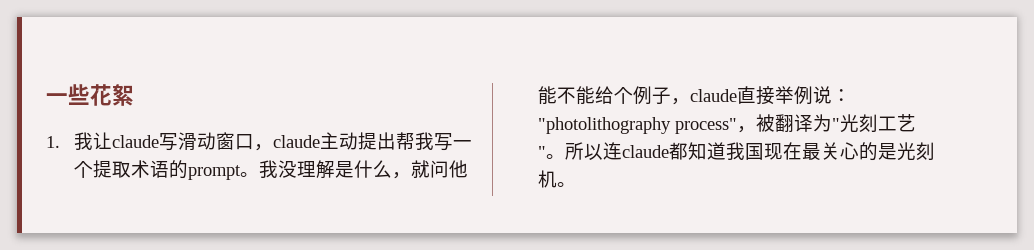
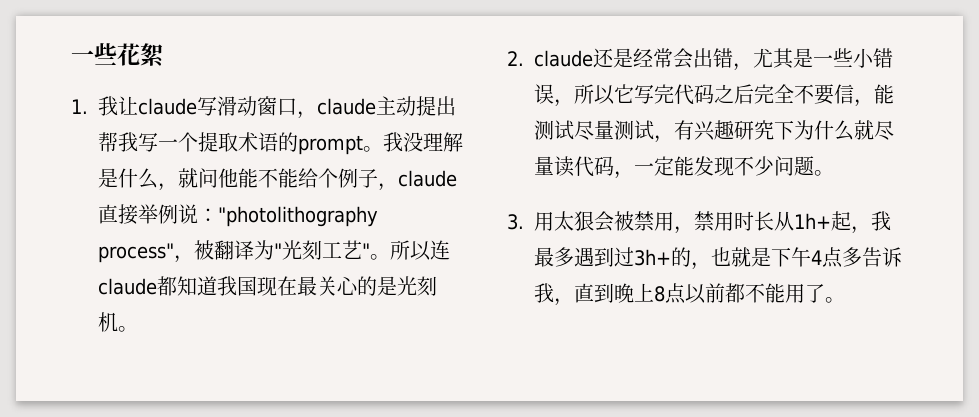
+ 2. claude还是经常会出错，尤其是一些小错误，所以它写完代码之后完全不要信，能测试尽量测试，有兴趣研究下为什么就尽量读代码，一定能发现不少问题。
+ 3.用太狠会被禁用，禁用时长从1h+起，我最多遇到过3h+的，也就是下午4点多告诉我，直到晚上8点以前都不能用了。

